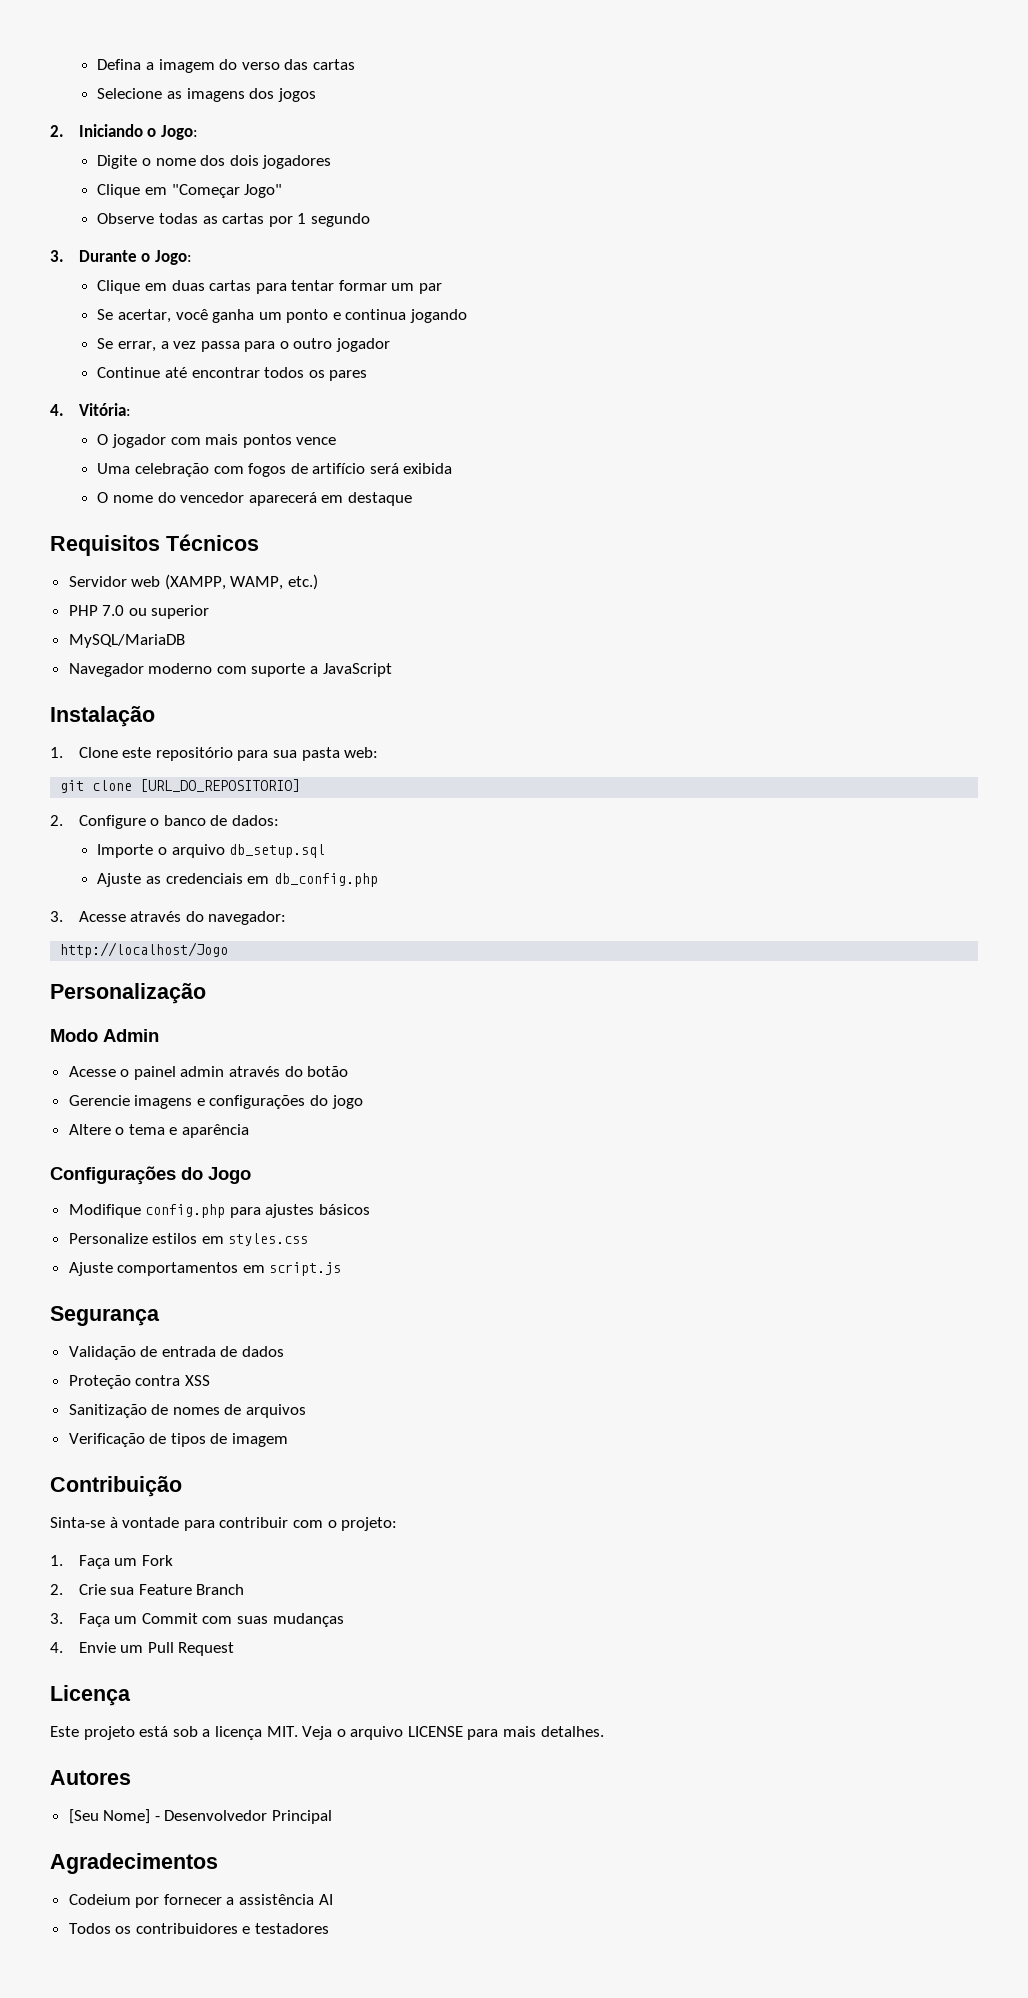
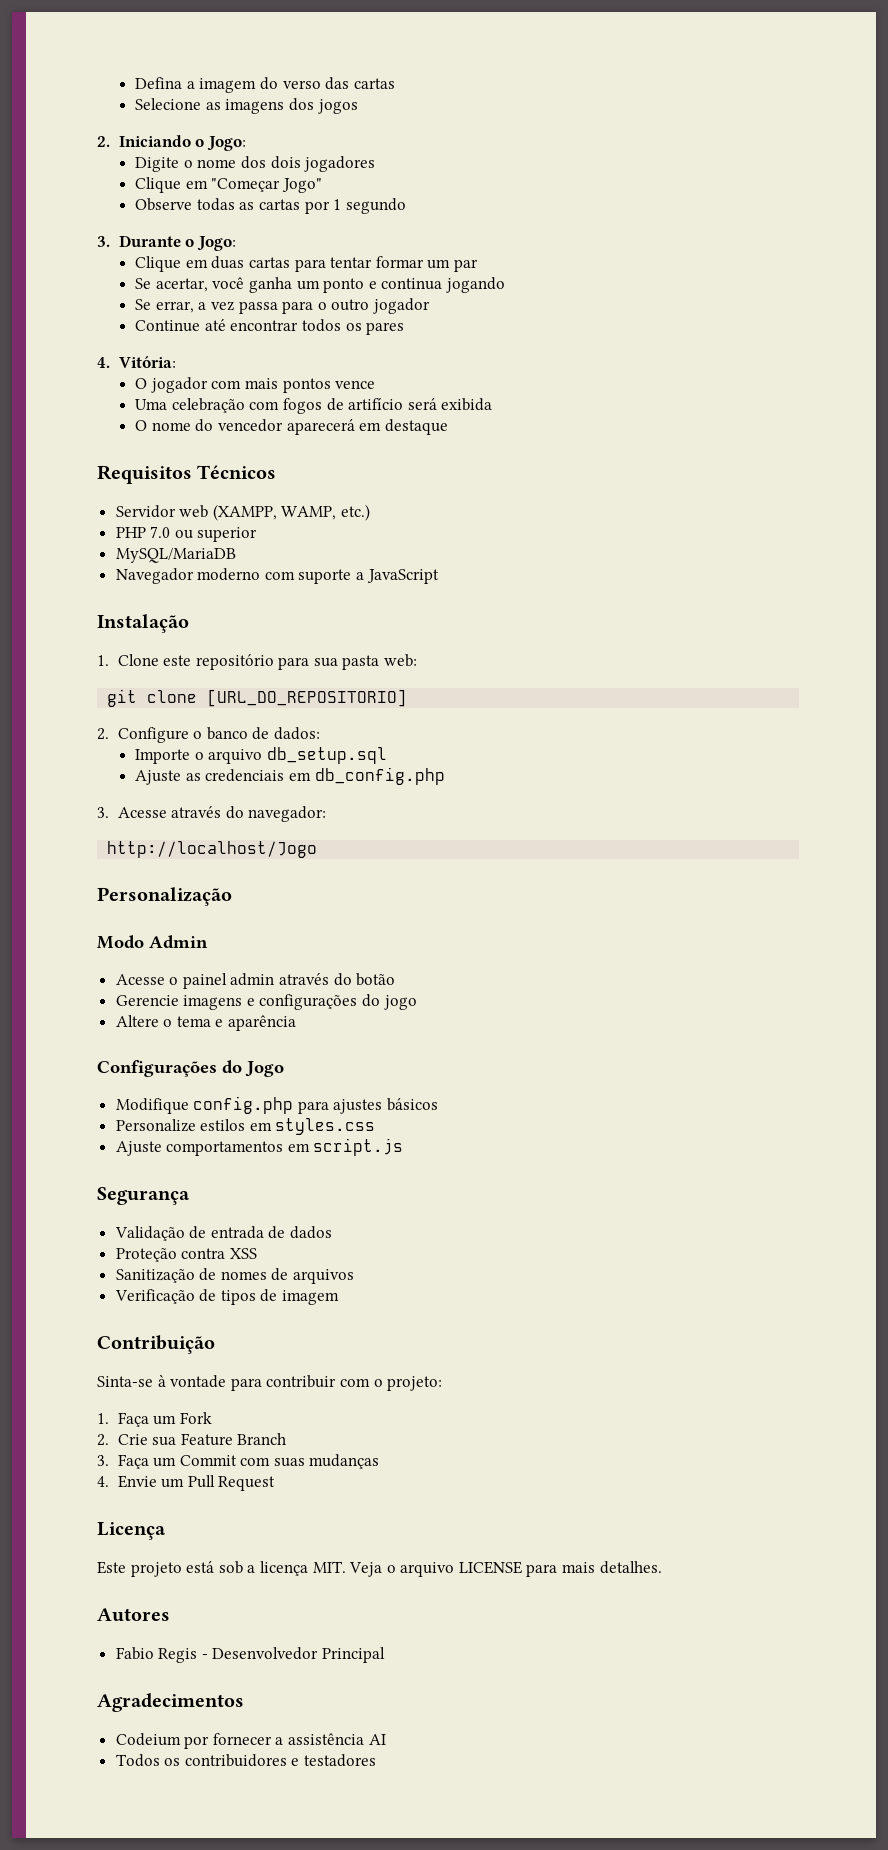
- [Seu Nome] - Desenvolvedor Principal
+ Fabio Regis - Desenvolvedor Principal

